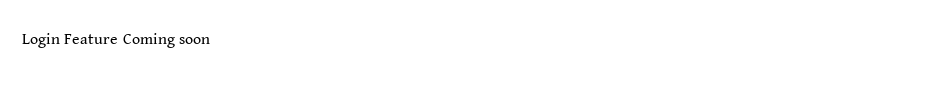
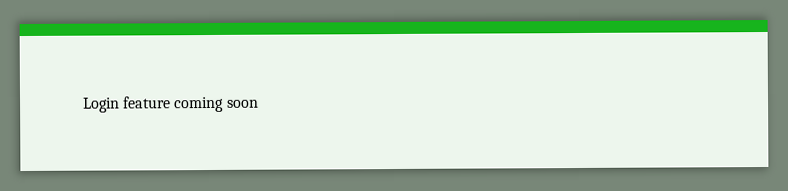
- Login Feature Coming soon
+ Login feature coming soon

